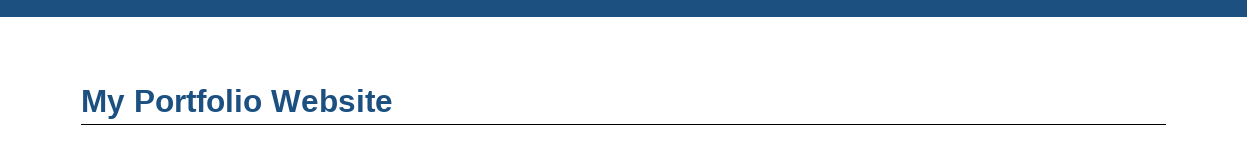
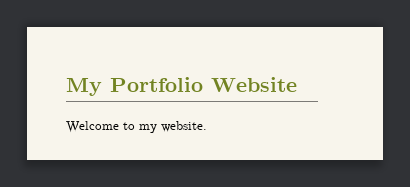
+ Welcome to my website.

